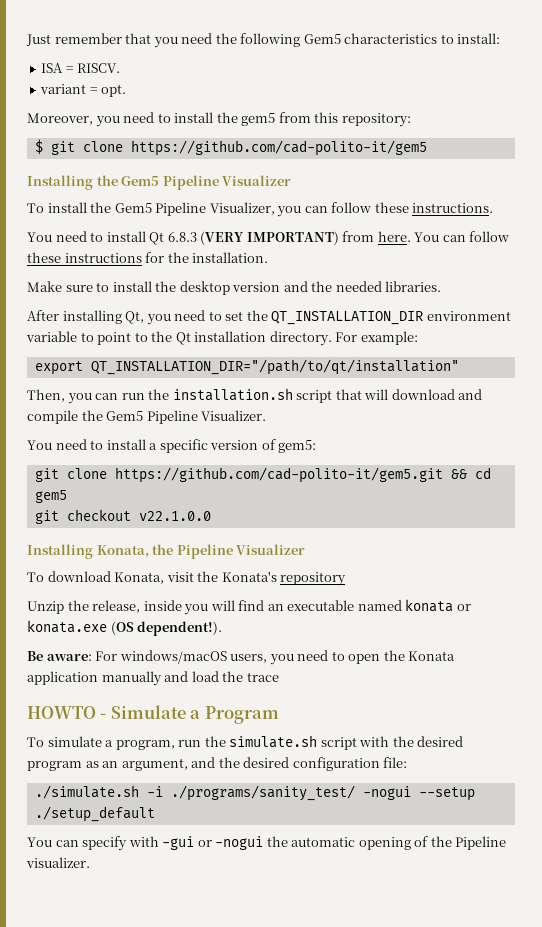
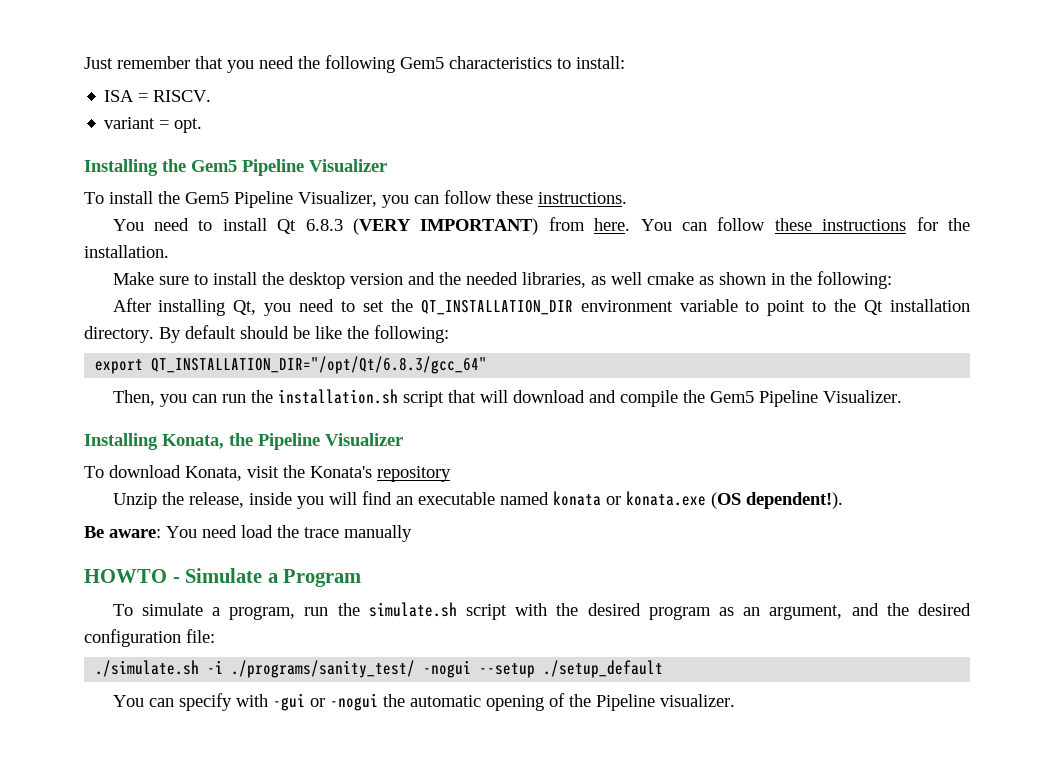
- Moreover, you need to install the gem5 from this repository:
- $ git clone https://github.com/cad-polito-it/gem5
- Make sure to install the desktop version and the needed libraries.
+ Make sure to install the desktop version and the needed libraries, as well cmake as shown in the following:
- For example:
+ By default should be like the following:
- export QT_INSTALLATION_DIR="/path/to/qt/installation"
+ export QT_INSTALLATION_DIR="/opt/Qt/6.8.3/gcc_64"
- You need to install a specific version of gem5:
- git clone https://github.com/cad-polito-it/gem5.git && cd gem5
- git checkout v22.1.0.0
- Be aware: For windows/macOS users, you need to open the Konata application manually and load the trace
+ Be aware: You need load the trace manually

